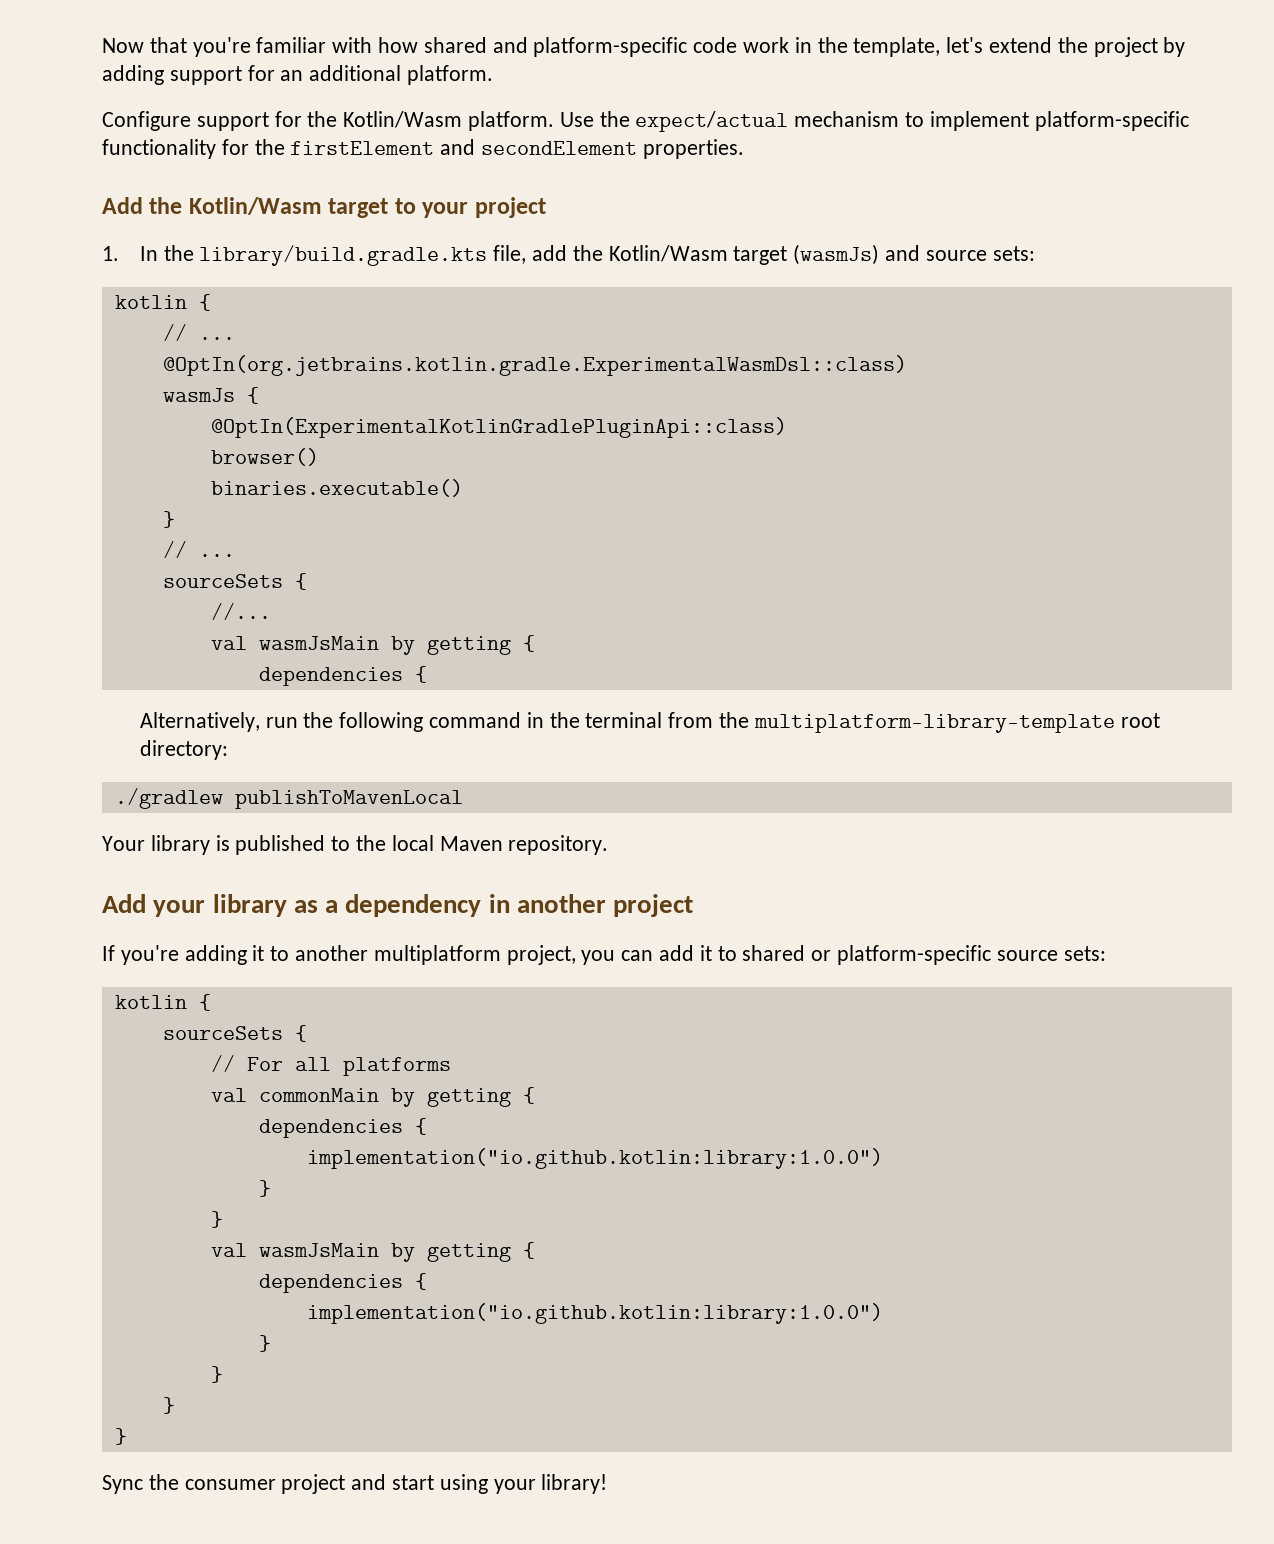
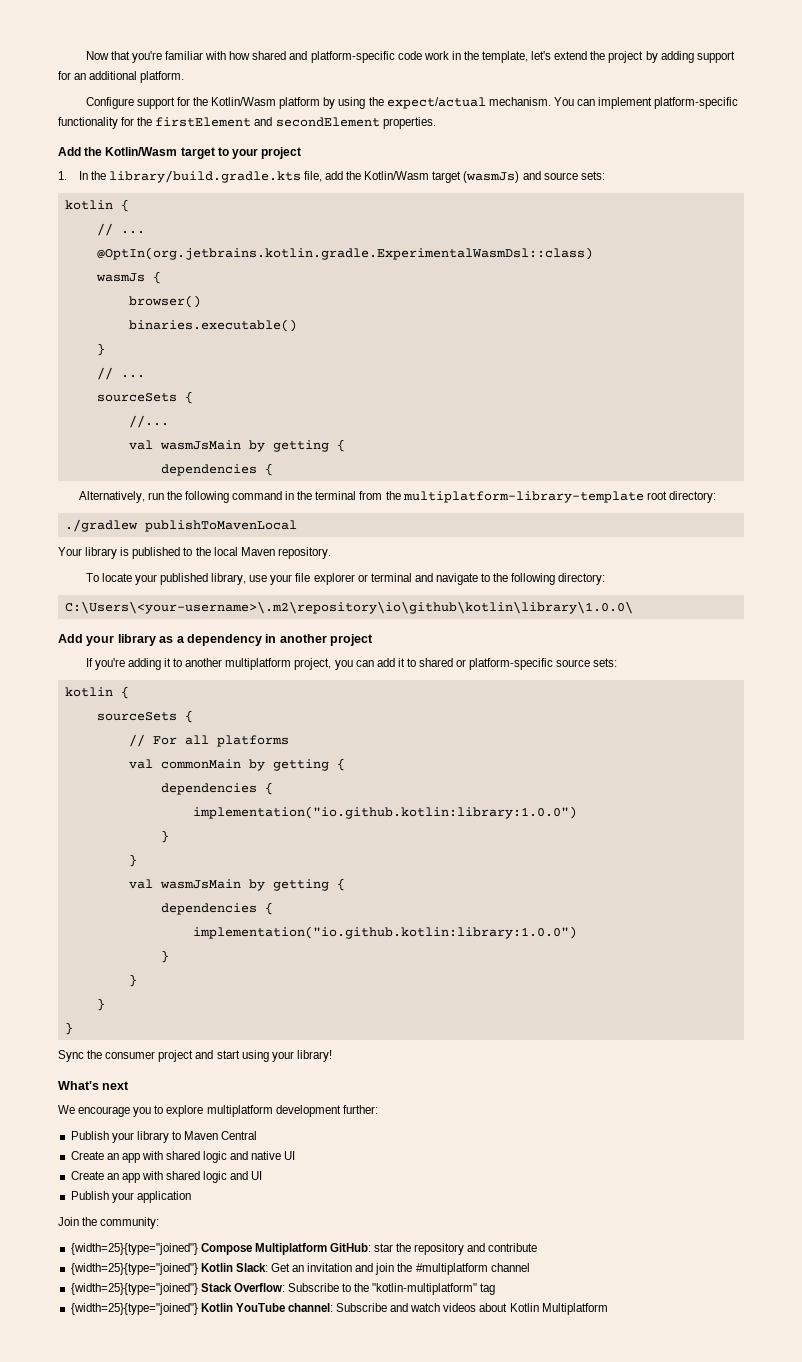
- Configure support for the Kotlin/Wasm platform. Use the expect/actual mechanism to implement platform-specific functionality for the firstElement and secondElement properties.
+ Configure support for the Kotlin/Wasm platform by using the expect/actual mechanism. You can implement platform-specific functionality for the firstElement and secondElement properties.
- @OptIn(ExperimentalKotlinGradlePluginApi::class)
+ To locate your published library, use your file explorer or terminal and navigate to the following directory:
+ C:\Users\<your-username>\.m2\repository\io\github\kotlin\library\1.0.0\
+ What's next
+ We encourage you to explore multiplatform development further:
+ Publish your library to Maven Central
+ Create an app with shared logic and native UI
+ Create an app with shared logic and UI
+ Publish your application
+ Join the community:
+ {width=25}{type="joined"} Compose Multiplatform GitHub: star the repository and contribute
+ {width=25}{type="joined"} Kotlin Slack: Get an invitation and join the #multiplatform channel
+ {width=25}{type="joined"} Stack Overflow: Subscribe to the "kotlin-multiplatform" tag
+ {width=25}{type="joined"} Kotlin YouTube channel: Subscribe and watch videos about Kotlin Multiplatform

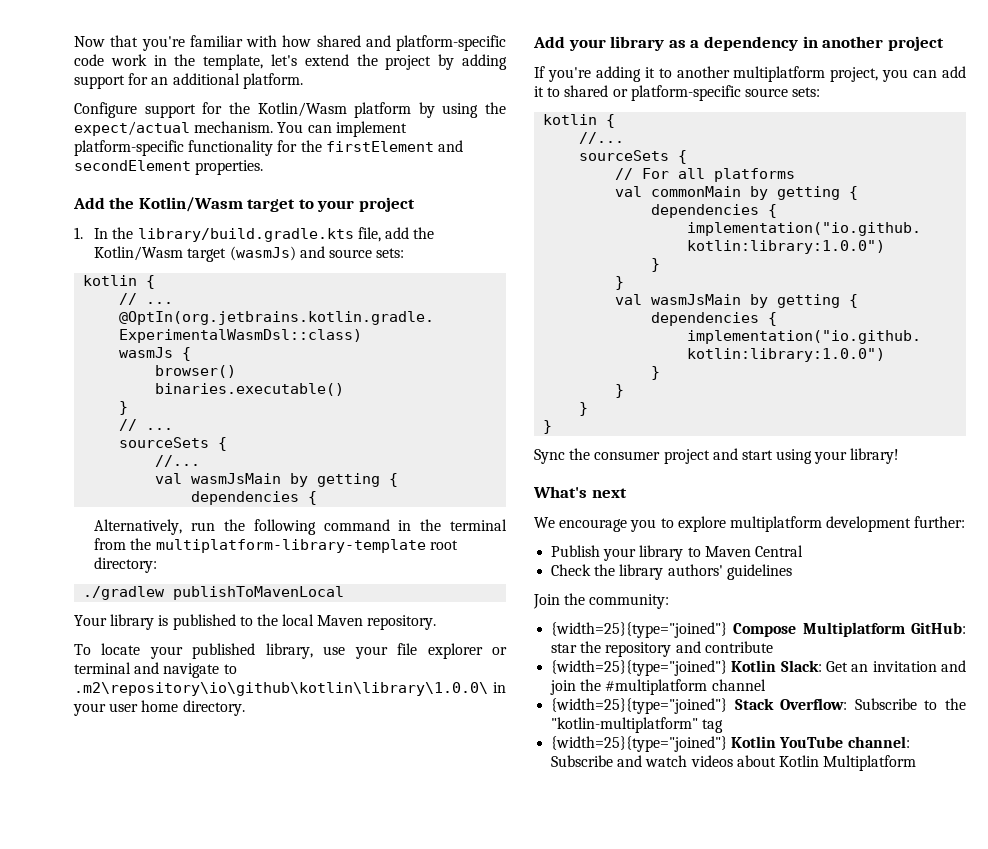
- To locate your published library, use your file explorer or terminal and navigate to the following directory:
- C:\Users\<your-username>\.m2\repository\io\github\kotlin\library\1.0.0\
+ To locate your published library, use your file explorer or terminal and navigate to .m2\repository\io\github\kotlin\library\1.0.0\ in your user home directory.
  If you're adding it to another multiplatform project, you can add it to shared or platform-specific source sets:
  kotlin {
+ //...
- Create an app with shared logic and native UI
- Create an app with shared logic and UI
- Publish your application
+ Check the library authors' guidelines

